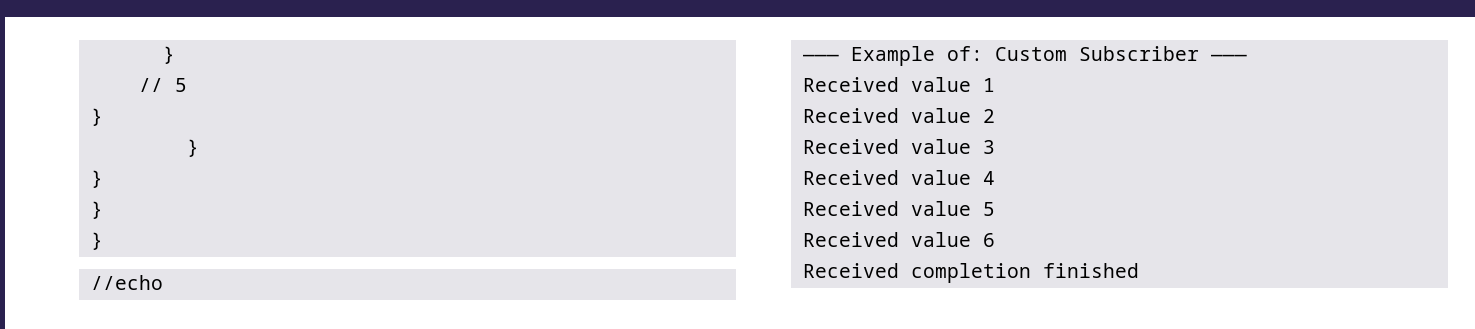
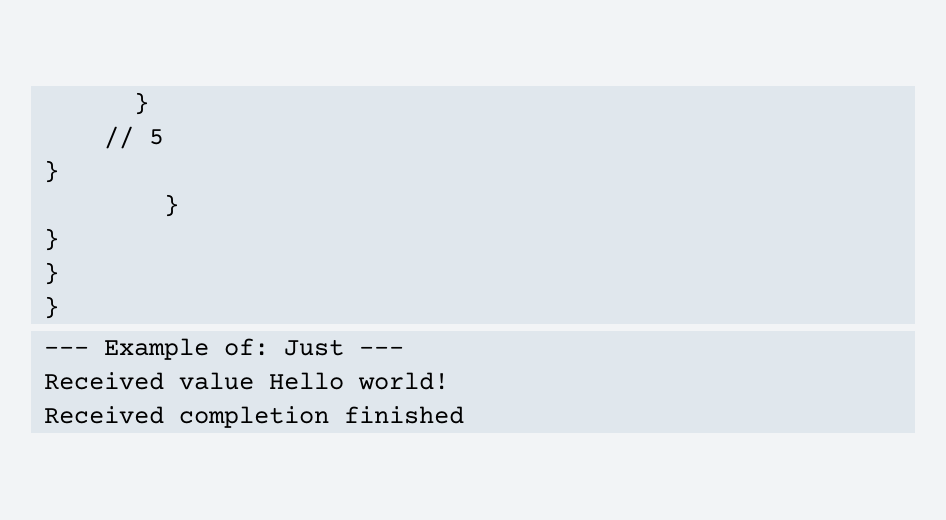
- //echo
- ——— Example of: Custom Subscriber ———
- Received value 1
- Received value 2
- Received value 3
- Received value 4
- Received value 5
- Received value 6
+ --- Example of: Just ---
+ Received value Hello world!

